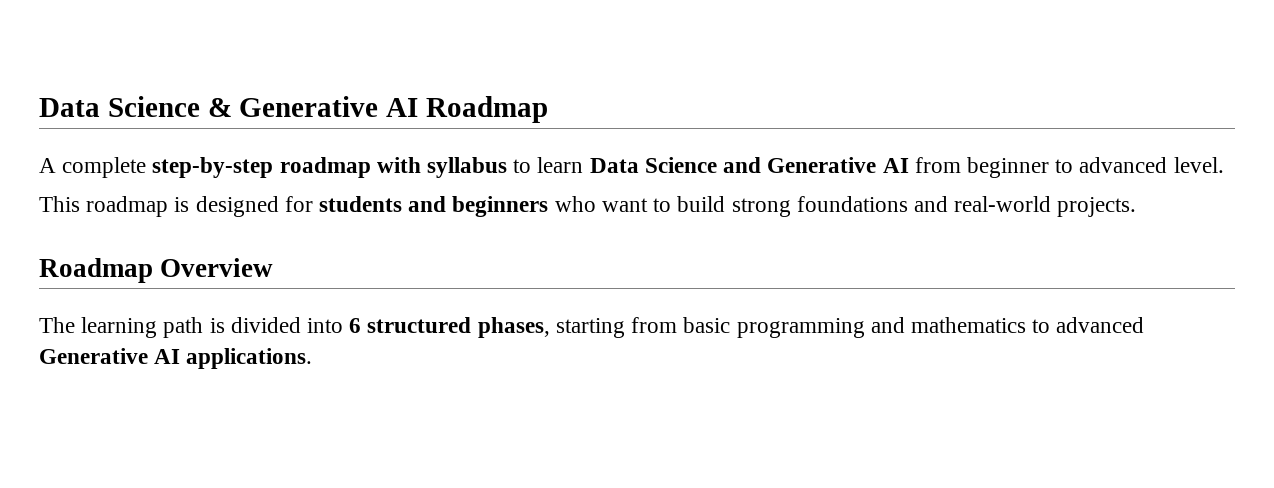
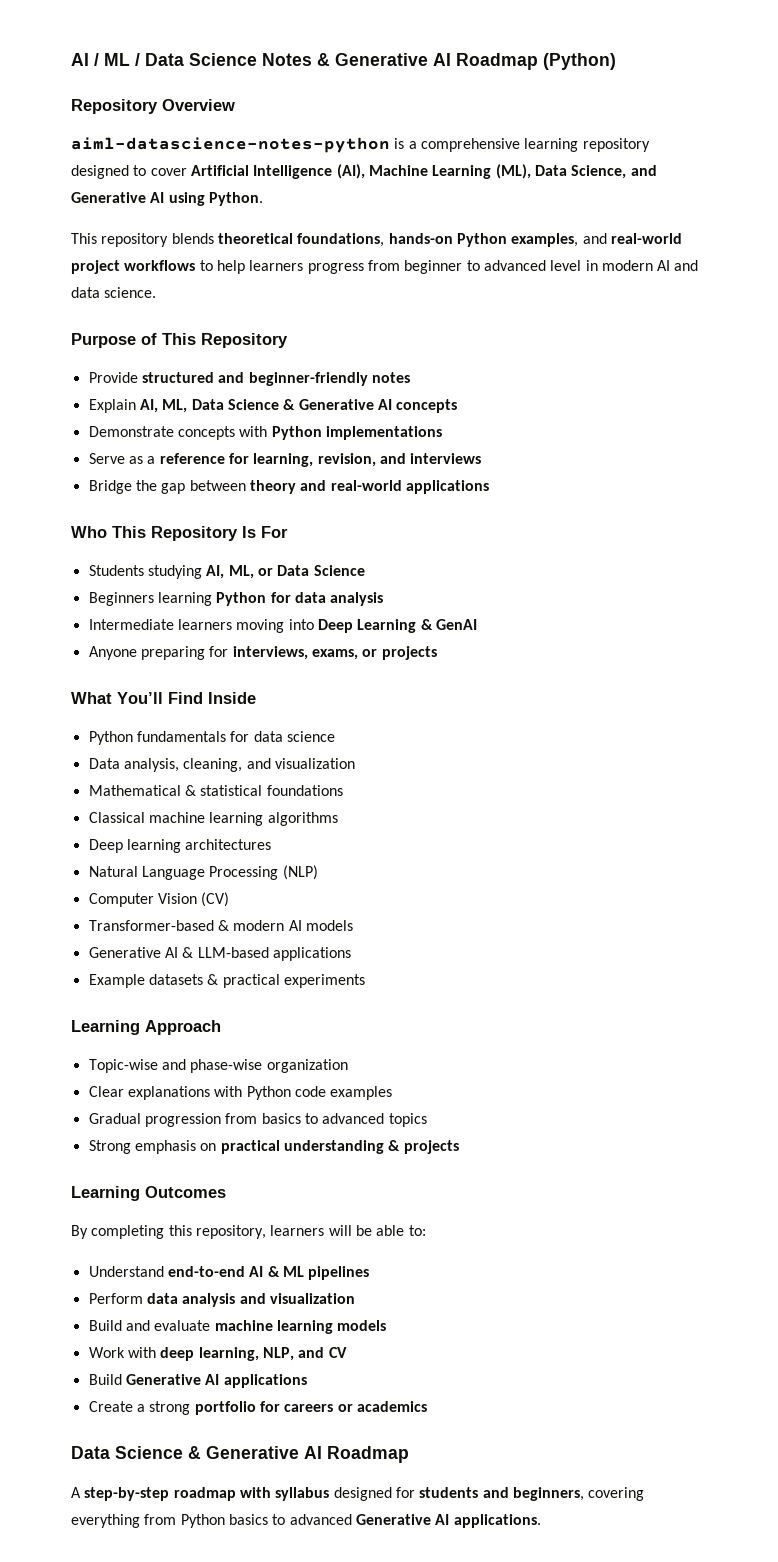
+ AI / ML / Data Science Notes & Generative AI Roadmap (Python)
+ Repository Overview
+ aiml-datascience-notes-python is a comprehensive learning repository designed to cover Artificial Intelligence (AI), Machine Learning (ML), Data Science, and Generative AI using Python.
+ This repository blends theoretical foundations, hands-on Python examples, and real-world project workflows to help learners progress from beginner to advanced level in modern AI and data science.
+ Purpose of This Repository
+ Provide structured and beginner-friendly notes
+ Explain AI, ML, Data Science & Generative AI concepts
+ Demonstrate concepts with Python implementations
+ Serve as a reference for learning, revision, and interviews
+ Bridge the gap between theory and real-world applications
+ Who This Repository Is For
+ Students studying AI, ML, or Data Science
+ Beginners learning Python for data analysis
+ Intermediate learners moving into Deep Learning & GenAI
+ Anyone preparing for interviews, exams, or projects
+ What You’ll Find Inside
+ Python fundamentals for data science
+ Data analysis, cleaning, and visualization
+ Mathematical & statistical foundations
+ Classical machine learning algorithms
+ Deep learning architectures
+ Natural Language Processing (NLP)
+ Computer Vision (CV)
+ Transformer-based & modern AI models
+ Generative AI & LLM-based applications
+ Example datasets & practical experiments
+ Learning Approach
+ Topic-wise and phase-wise organization
+ Clear explanations with Python code examples
+ Gradual progression from basics to advanced topics
+ Strong emphasis on practical understanding & projects
+ Learning Outcomes
+ By completing this repository, learners will be able to:
+ Understand end-to-end AI & ML pipelines
+ Perform data analysis and visualization
+ Build and evaluate machine learning models
+ Work with deep learning, NLP, and CV
+ Build Generative AI applications
+ Create a strong portfolio for careers or academics
- A complete step-by-step roadmap with syllabus to learn Data Science and Generative AI from beginner to advanced level.
- This roadmap is designed for students and beginners who want to build strong foundations and real-world projects.
- Roadmap Overview
- The learning path is divided into 6 structured phases, starting from basic programming and mathematics to advanced Generative AI applications.
+ A step-by-step roadmap with syllabus designed for students and beginners, covering everything from Python basics to advanced Generative AI applications.

